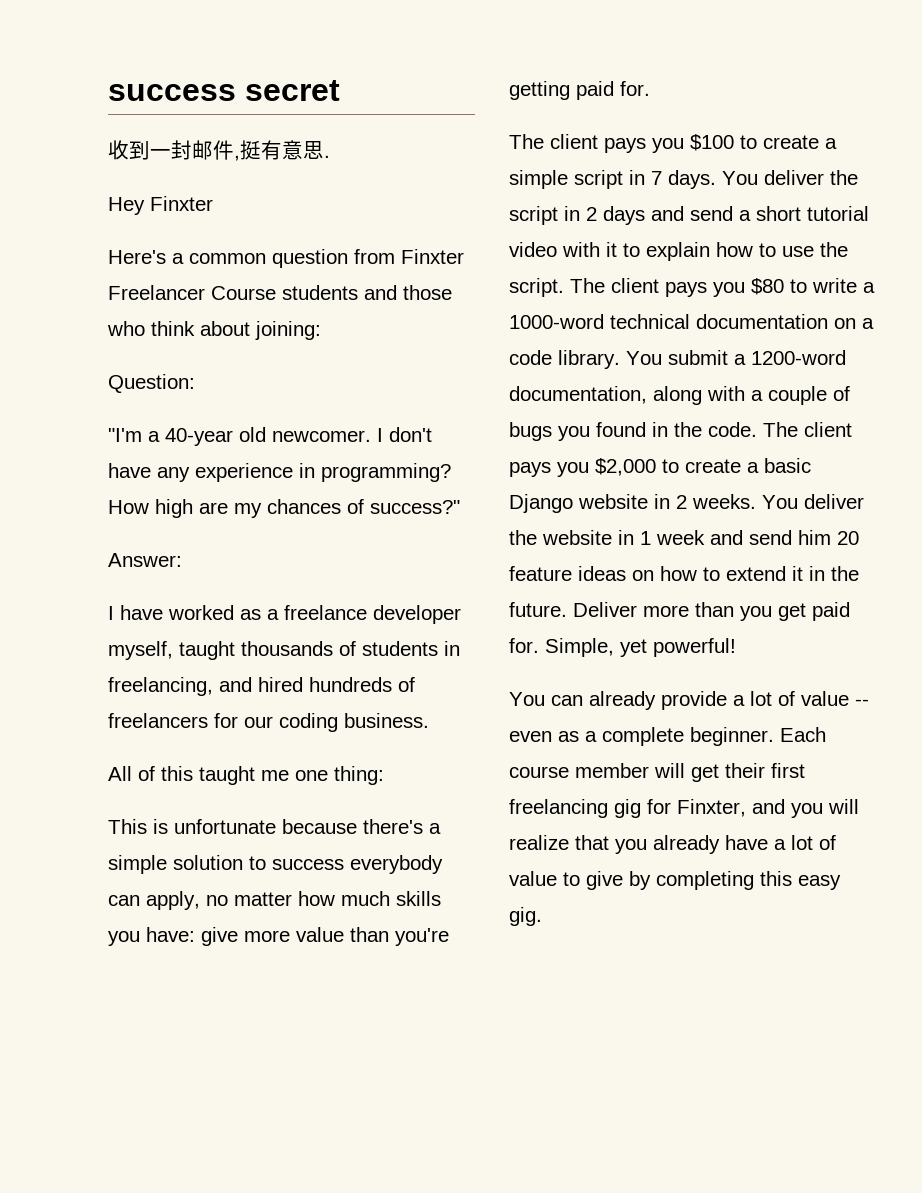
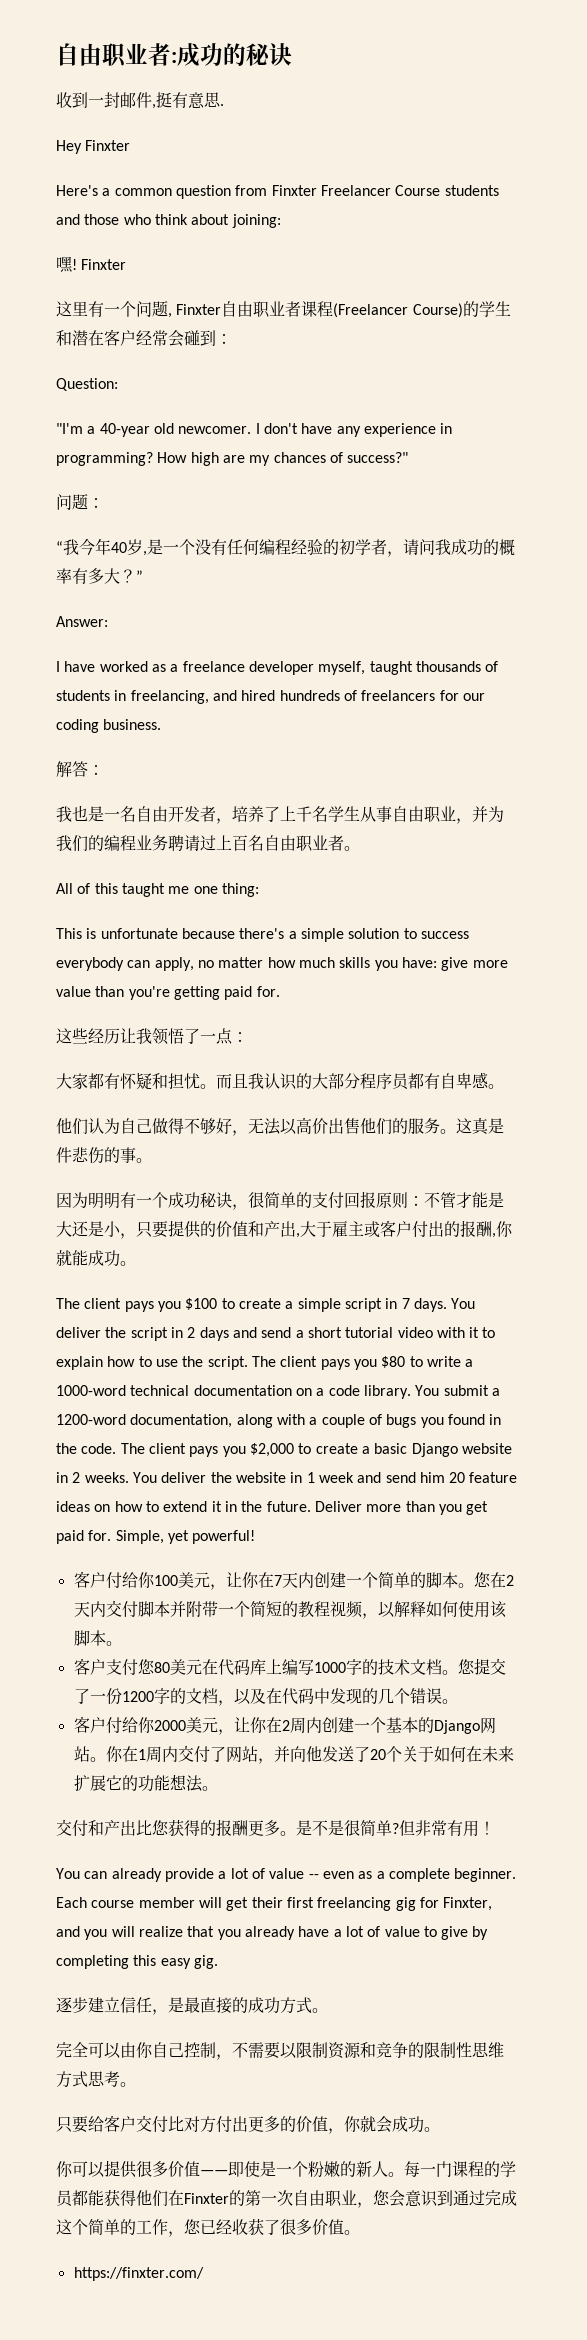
- success secret
+ 自由职业者:成功的秘诀
+ 嘿! Finxter
+ 这里有一个问题, Finxter自由职业者课程(Freelancer Course)的学生和潜在客户经常会碰到：
+ 问题：
+ “我今年40岁,是一个没有任何编程经验的初学者，请问我成功的概率有多大？”
+ 解答：
+ 我也是一名自由开发者，培养了上千名学生从事自由职业，并为我们的编程业务聘请过上百名自由职业者。
+ 这些经历让我领悟了一点：
+ 大家都有怀疑和担忧。而且我认识的大部分程序员都有自卑感。
+ 他们认为自己做得不够好，无法以高价出售他们的服务。这真是件悲伤的事。
+ 因为明明有一个成功秘诀，很简单的支付回报原则：不管才能是大还是小，只要提供的价值和产出,大于雇主或客户付出的报酬,你就能成功。
+ 客户付给你100美元，让你在7天内创建一个简单的脚本。您在2天内交付脚本并附带一个简短的教程视频，以解释如何使用该脚本。
+ 客户支付您80美元在代码库上编写1000字的技术文档。您提交了一份1200字的文档，以及在代码中发现的几个错误。
+ 客户付给你2000美元，让你在2周内创建一个基本的Django网站。你在1周内交付了网站，并向他发送了20个关于如何在未来扩展它的功能想法。
+ 交付和产出比您获得的报酬更多。是不是很简单?但非常有用！
+ 逐步建立信任，是最直接的成功方式。
+ 完全可以由你自己控制，不需要以限制资源和竞争的限制性思维方式思考。
+ 只要给客户交付比对方付出更多的价值，你就会成功。
+ 你可以提供很多价值——即使是一个粉嫩的新人。每一门课程的学员都能获得他们在Finxter的第一次自由职业，您会意识到通过完成这个简单的工作，您已经收获了很多价值。
+ https://finxter.com/

